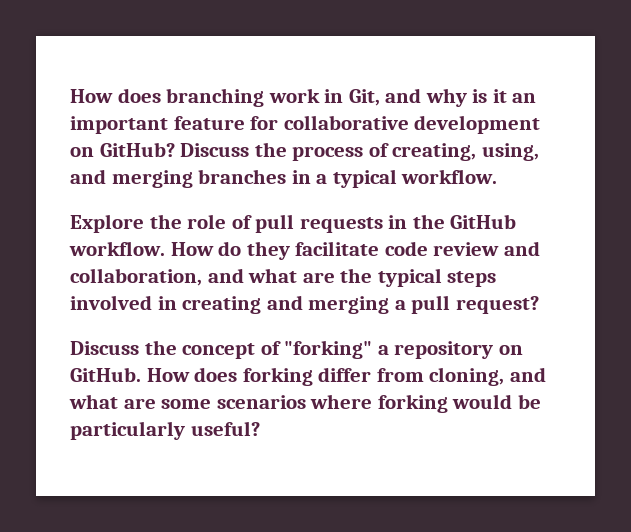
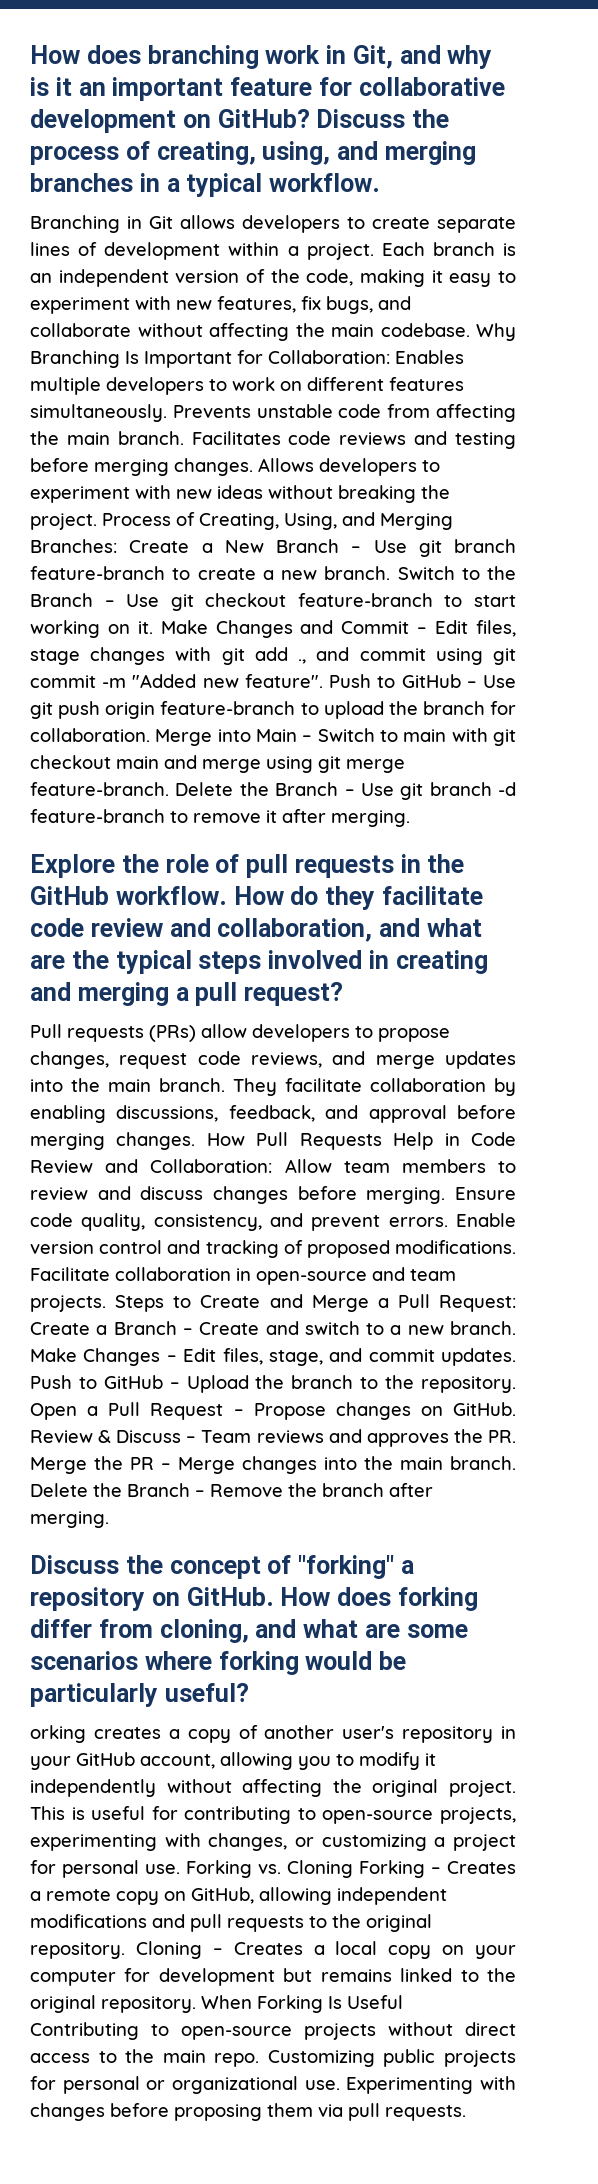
+ Branching in Git allows developers to create separate lines of development within a project. Each branch is an independent version of the code, making it easy to experiment with new features, fix bugs, and collaborate without affecting the main codebase. Why Branching Is Important for Collaboration: Enables multiple developers to work on different features simultaneously. Prevents unstable code from affecting the main branch. Facilitates code reviews and testing before merging changes. Allows developers to experiment with new ideas without breaking the project. Process of Creating, Using, and Merging Branches: Create a New Branch – Use git branch feature-branch to create a new branch. Switch to the Branch – Use git checkout feature-branch to start working on it. Make Changes and Commit – Edit files, stage changes with git add ., and commit using git commit -m "Added new feature". Push to GitHub – Use git push origin feature-branch to upload the branch for collaboration. Merge into Main – Switch to main with git checkout main and merge using git merge feature-branch. Delete the Branch – Use git branch -d feature-branch to remove it after merging.
+ Pull requests (PRs) allow developers to propose changes, request code reviews, and merge updates into the main branch. They facilitate collaboration by enabling discussions, feedback, and approval before merging changes. How Pull Requests Help in Code Review and Collaboration: Allow team members to review and discuss changes before merging. Ensure code quality, consistency, and prevent errors. Enable version control and tracking of proposed modifications. Facilitate collaboration in open-source and team projects. Steps to Create and Merge a Pull Request: Create a Branch – Create and switch to a new branch. Make Changes – Edit files, stage, and commit updates. Push to GitHub – Upload the branch to the repository. Open a Pull Request – Propose changes on GitHub. Review & Discuss – Team reviews and approves the PR. Merge the PR – Merge changes into the main branch. Delete the Branch – Remove the branch after merging.
+ orking creates a copy of another user's repository in your GitHub account, allowing you to modify it independently without affecting the original project. This is useful for contributing to open-source projects, experimenting with changes, or customizing a project for personal use. Forking vs. Cloning Forking – Creates a remote copy on GitHub, allowing independent modifications and pull requests to the original repository. Cloning – Creates a local copy on your computer for development but remains linked to the original repository. When Forking Is Useful Contributing to open-source projects without direct access to the main repo. Customizing public projects for personal or organizational use. Experimenting with changes before proposing them via pull requests.

